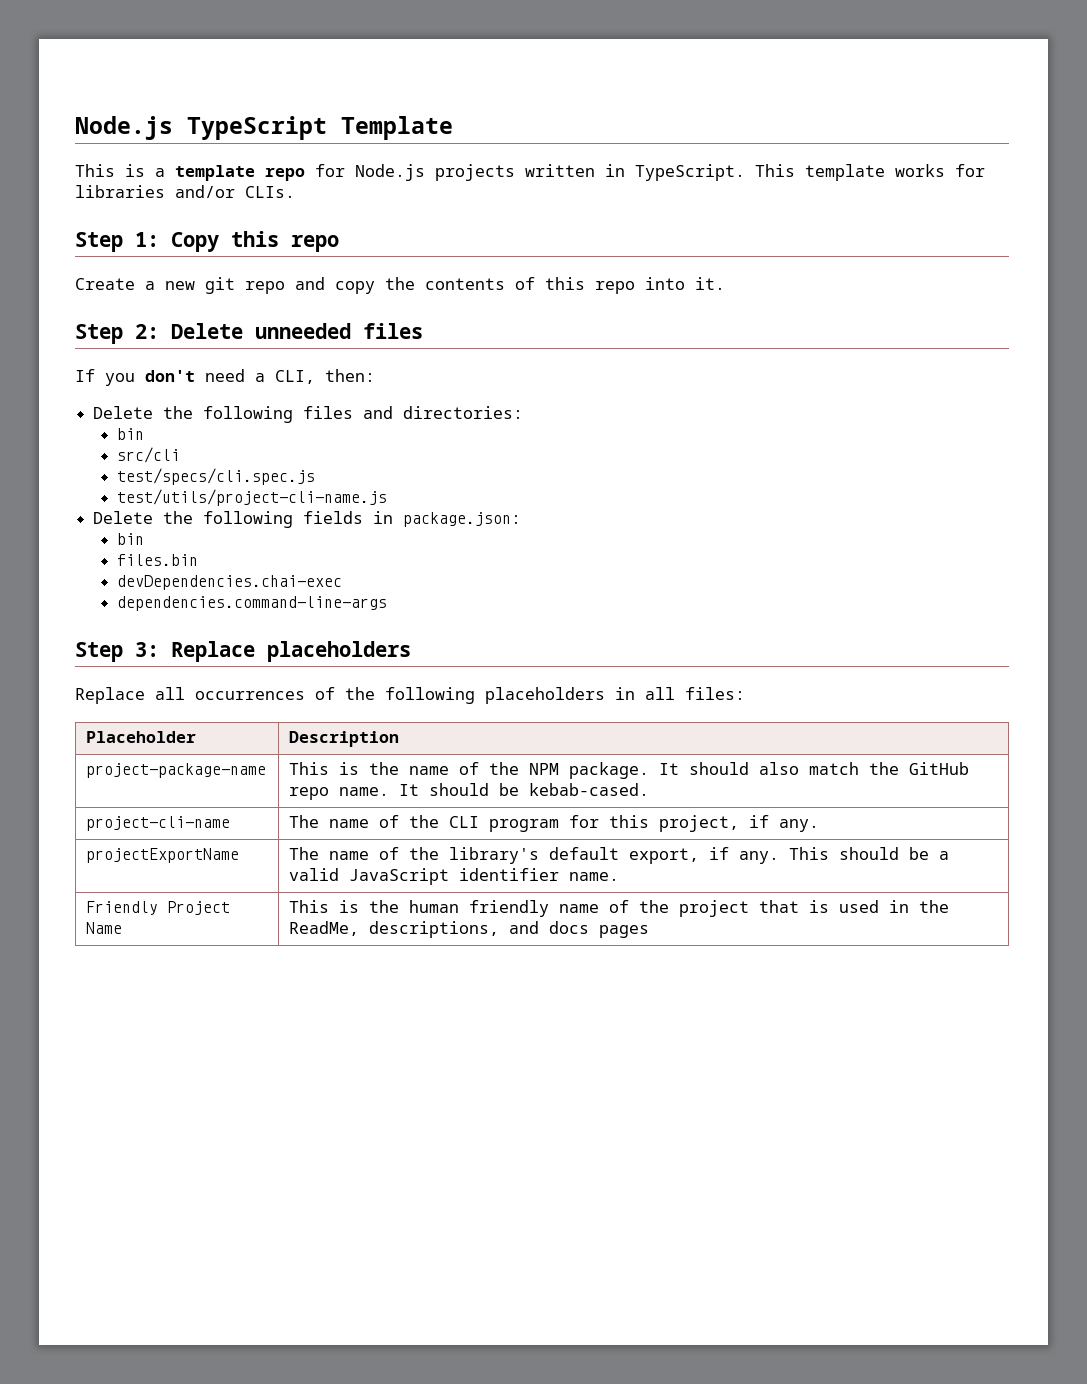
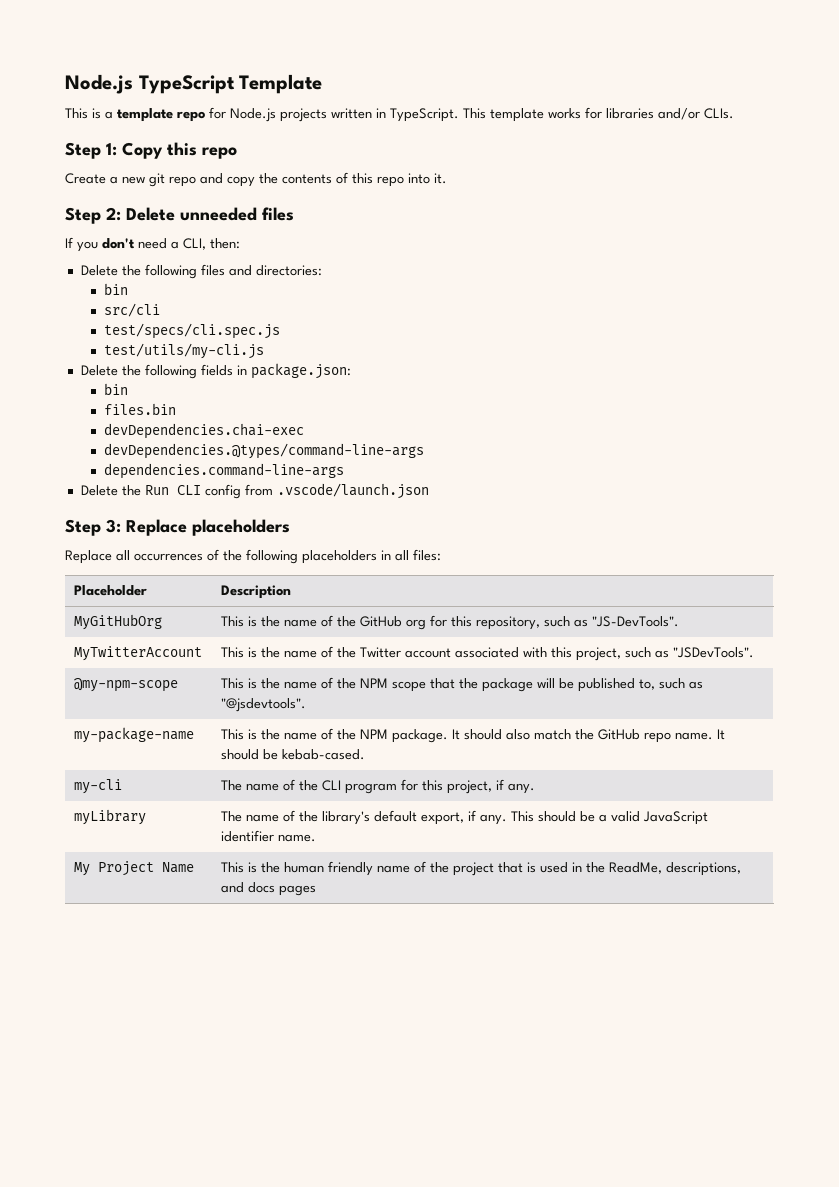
- test/utils/project-cli-name.js
+ test/utils/my-cli.js
+ devDependencies.@types/command-line-args
+ Delete the Run CLI config from .vscode/launch.json
- project-package-name | This is the name of the NPM package. It should also match the GitHub repo name. It should be kebab-cased.
+ MyGitHubOrg | This is the name of the GitHub org for this repository, such as "JS-DevTools".
+ MyTwitterAccount | This is the name of the Twitter account associated with this project, such as "JSDevTools".
+ @my-npm-scope | This is the name of the NPM scope that the package will be published to, such as "@jsdevtools".
+ my-package-name | This is the name of the NPM package. It should also match the GitHub repo name. It should be kebab-cased.
- project-cli-name | The name of the CLI program for this project, if any.
+ my-cli | The name of the CLI program for this project, if any.
- projectExportName | The name of the library's default export, if any. This should be a valid JavaScript identifier name.
+ myLibrary | The name of the library's default export, if any. This should be a valid JavaScript identifier name.
- Friendly Project Name | This is the human friendly name of the project that is used in the ReadMe, descriptions, and docs pages
+ My Project Name | This is the human friendly name of the project that is used in the ReadMe, descriptions, and docs pages

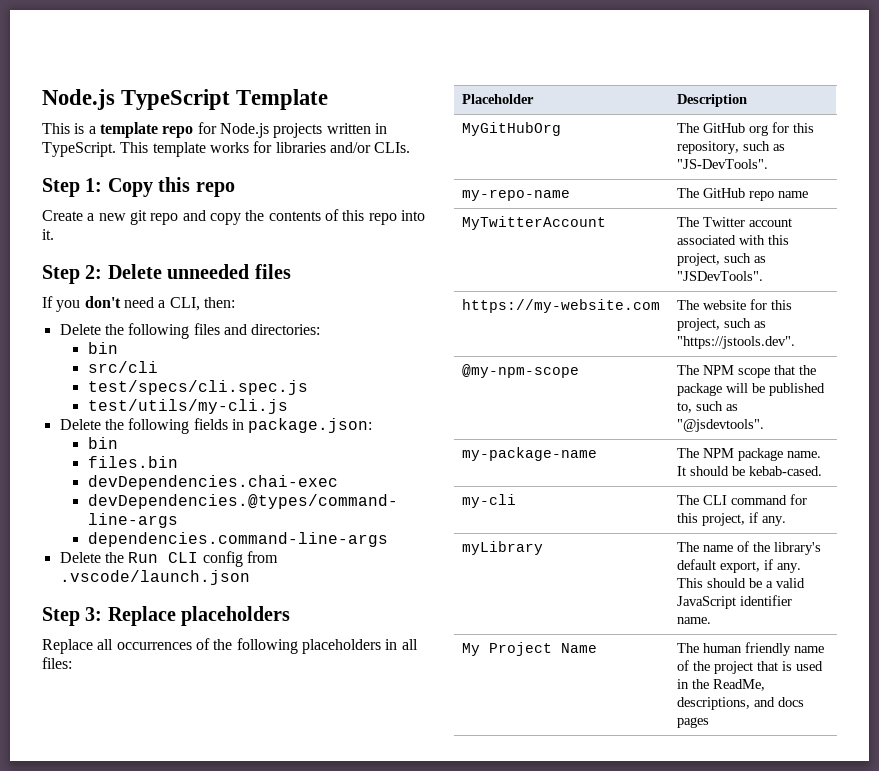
- MyGitHubOrg | This is the name of the GitHub org for this repository, such as "JS-DevTools".
+ MyGitHubOrg | The GitHub org for this repository, such as "JS-DevTools".
- MyTwitterAccount | This is the name of the Twitter account associated with this project, such as "JSDevTools".
+ my-repo-name | The GitHub repo name
+ MyTwitterAccount | The Twitter account associated with this project, such as "JSDevTools".
- @my-npm-scope | This is the name of the NPM scope that the package will be published to, such as "@jsdevtools".
+ https://my-website.com | The website for this project, such as "https://jstools.dev".
+ @my-npm-scope | The NPM scope that the package will be published to, such as "@jsdevtools".
- my-package-name | This is the name of the NPM package. It should also match the GitHub repo name. It should be kebab-cased.
+ my-package-name | The NPM package name. It should be kebab-cased.
- my-cli | The name of the CLI program for this project, if any.
+ my-cli | The CLI command for this project, if any.
- My Project Name | This is the human friendly name of the project that is used in the ReadMe, descriptions, and docs pages
+ My Project Name | The human friendly name of the project that is used in the ReadMe, descriptions, and docs pages

